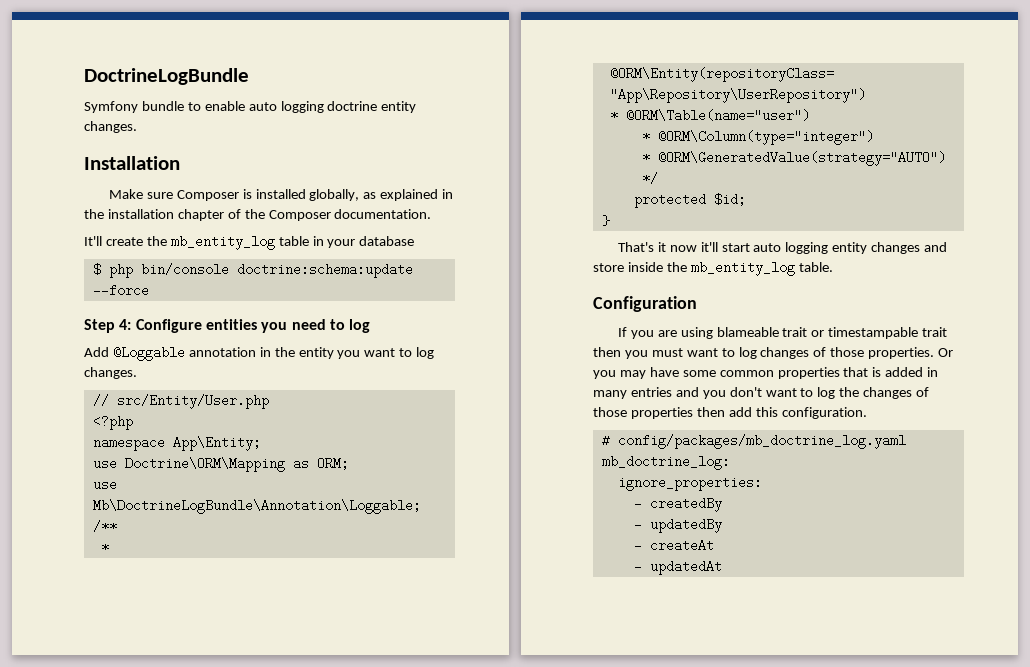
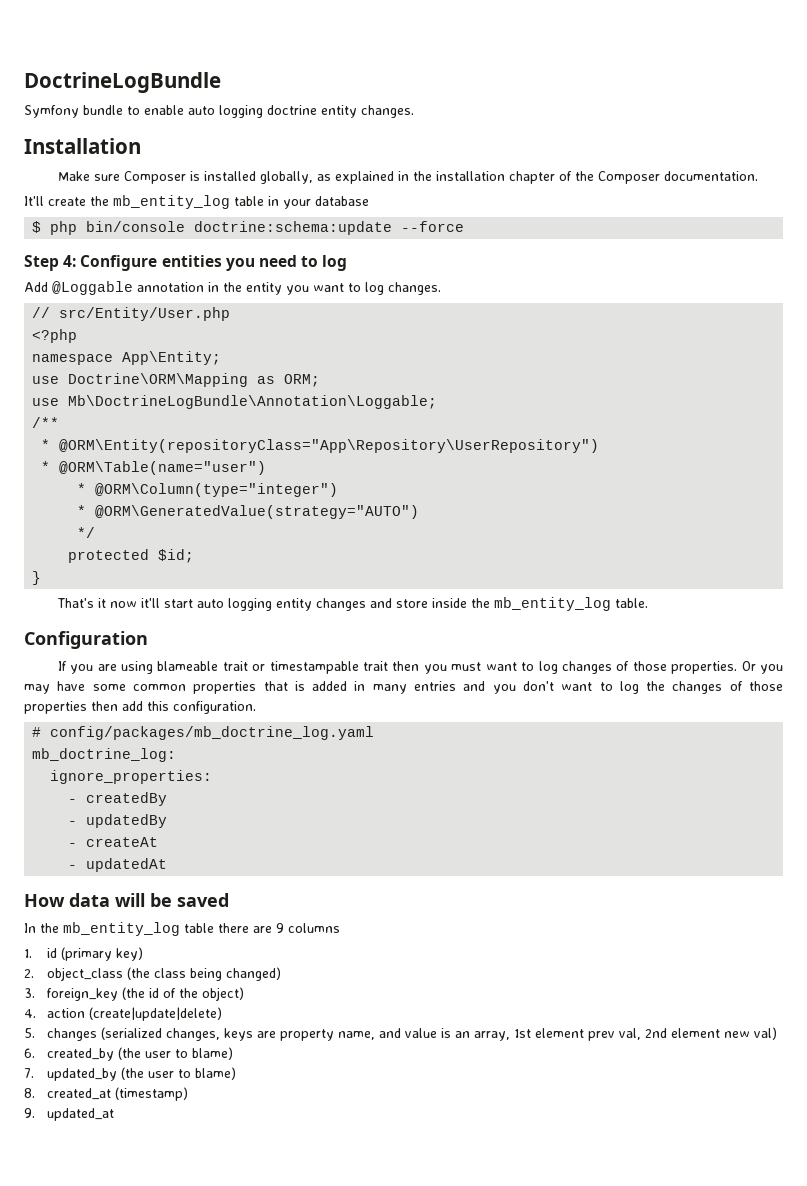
+ How data will be saved
+ In the mb_entity_log table there are 9 columns
+ 1. id (primary key)
+ 2. object_class (the class being changed)
+ 3. foreign_key (the id of the object)
+ 4. action (create|update|delete)
+ 5. changes (serialized changes, keys are property name, and value is an array, 1st element prev val, 2nd element new val)
+ 6. created_by (the user to blame)
+ 7. updated_by (the user to blame)
+ 8. created_at (timestamp)
+ 9. updated_at

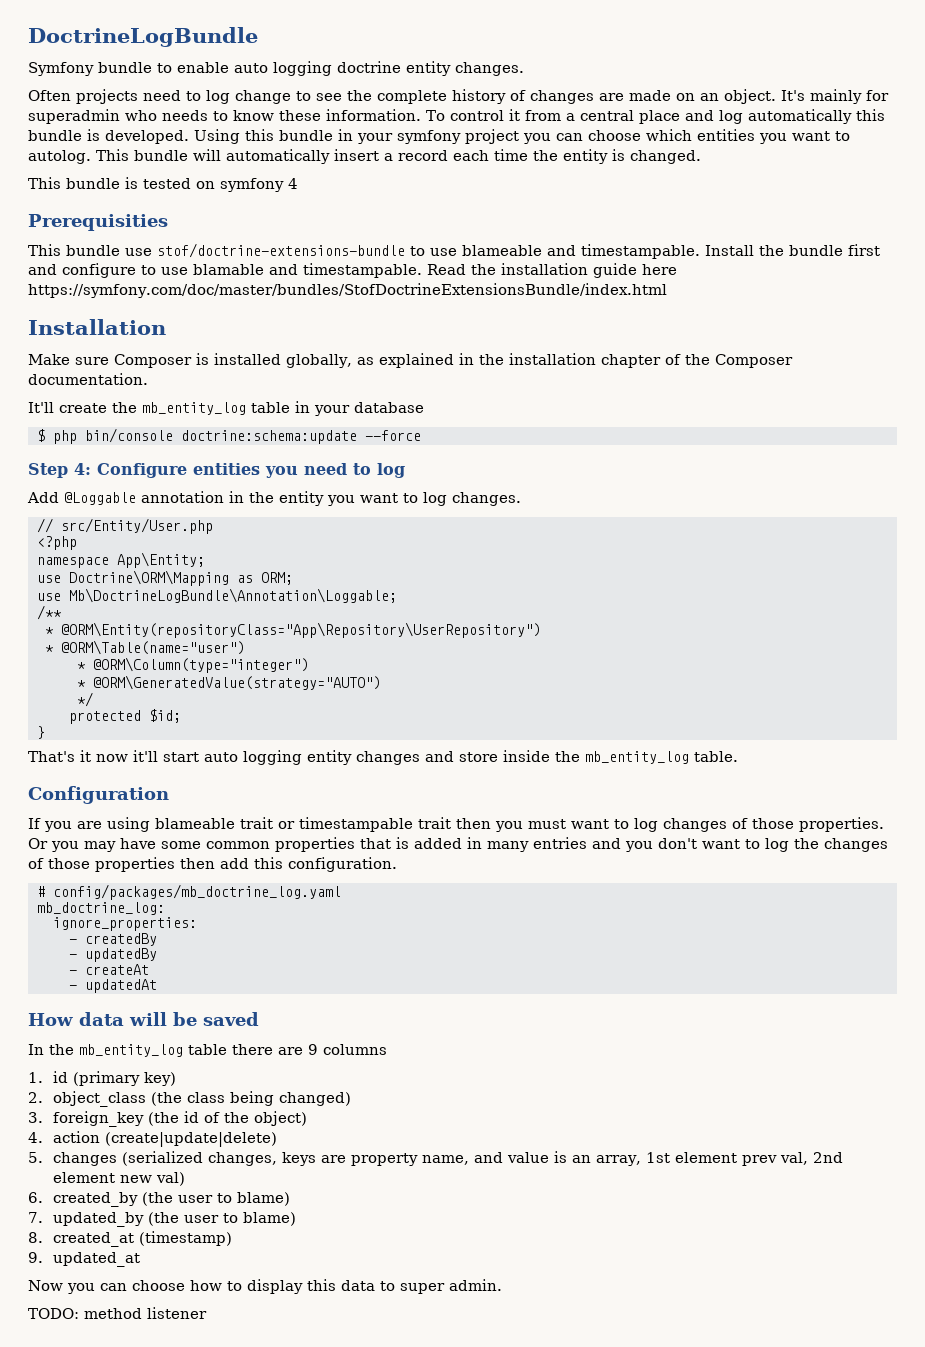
+ Often projects need to log change to see the complete history of changes are made on an object. It's mainly for superadmin who needs to know these information. To control it from a central place and log automatically this bundle is developed. Using this bundle in your symfony project you can choose which entities you want to autolog. This bundle will automatically insert a record each time the entity is changed.
+ This bundle is tested on symfony 4
+ Prerequisities
+ This bundle use stof/doctrine-extensions-bundle to use blameable and timestampable. Install the bundle first and configure to use blamable and timestampable. Read the installation guide here https://symfony.com/doc/master/bundles/StofDoctrineExtensionsBundle/index.html
+ Now you can choose how to display this data to super admin.
+ TODO: method listener

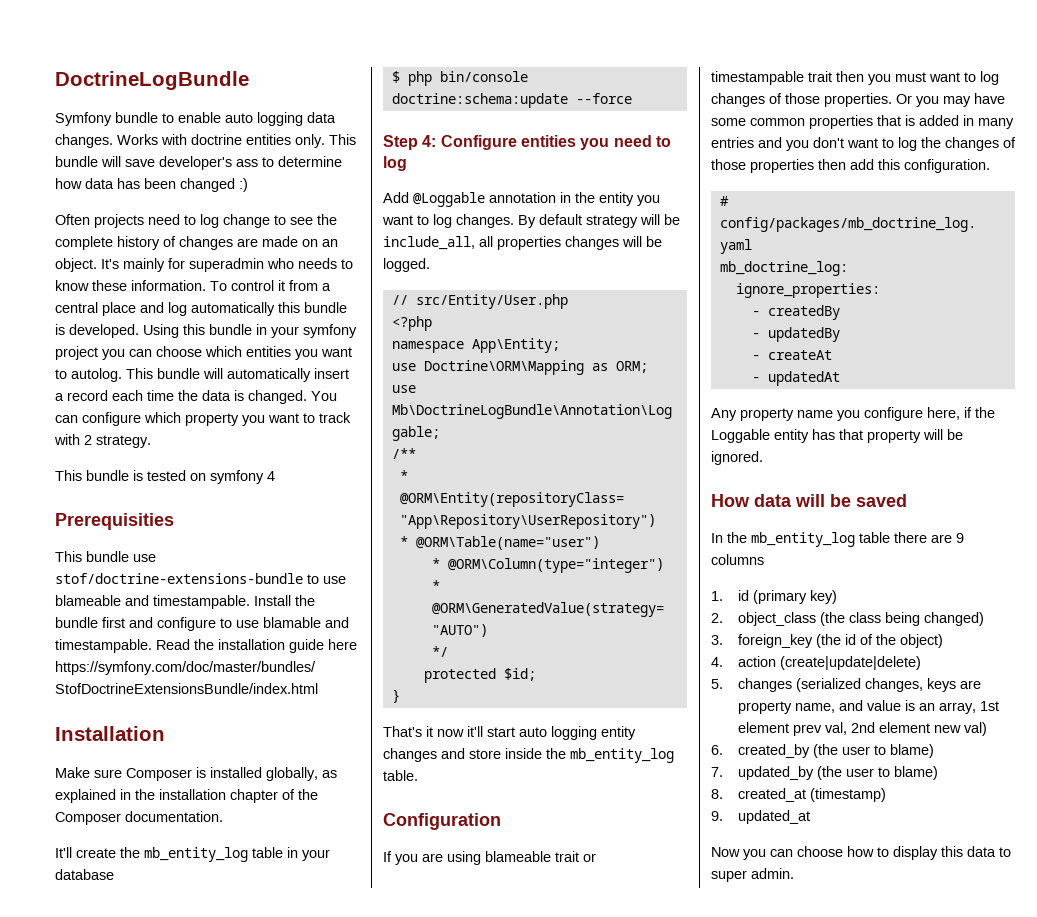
- Symfony bundle to enable auto logging doctrine entity changes.
+ Symfony bundle to enable auto logging data changes. Works with doctrine entities only. This bundle will save developer's ass to determine how data has been changed :)
- This bundle will automatically insert a record each time the entity is changed.
+ This bundle will automatically insert a record each time the data is changed. You can configure which property you want to track with 2 strategy.
+ By default strategy will be include_all, all properties changes will be logged.
+ Any property name you configure here, if the Loggable entity has that property will be ignored.
- TODO: method listener

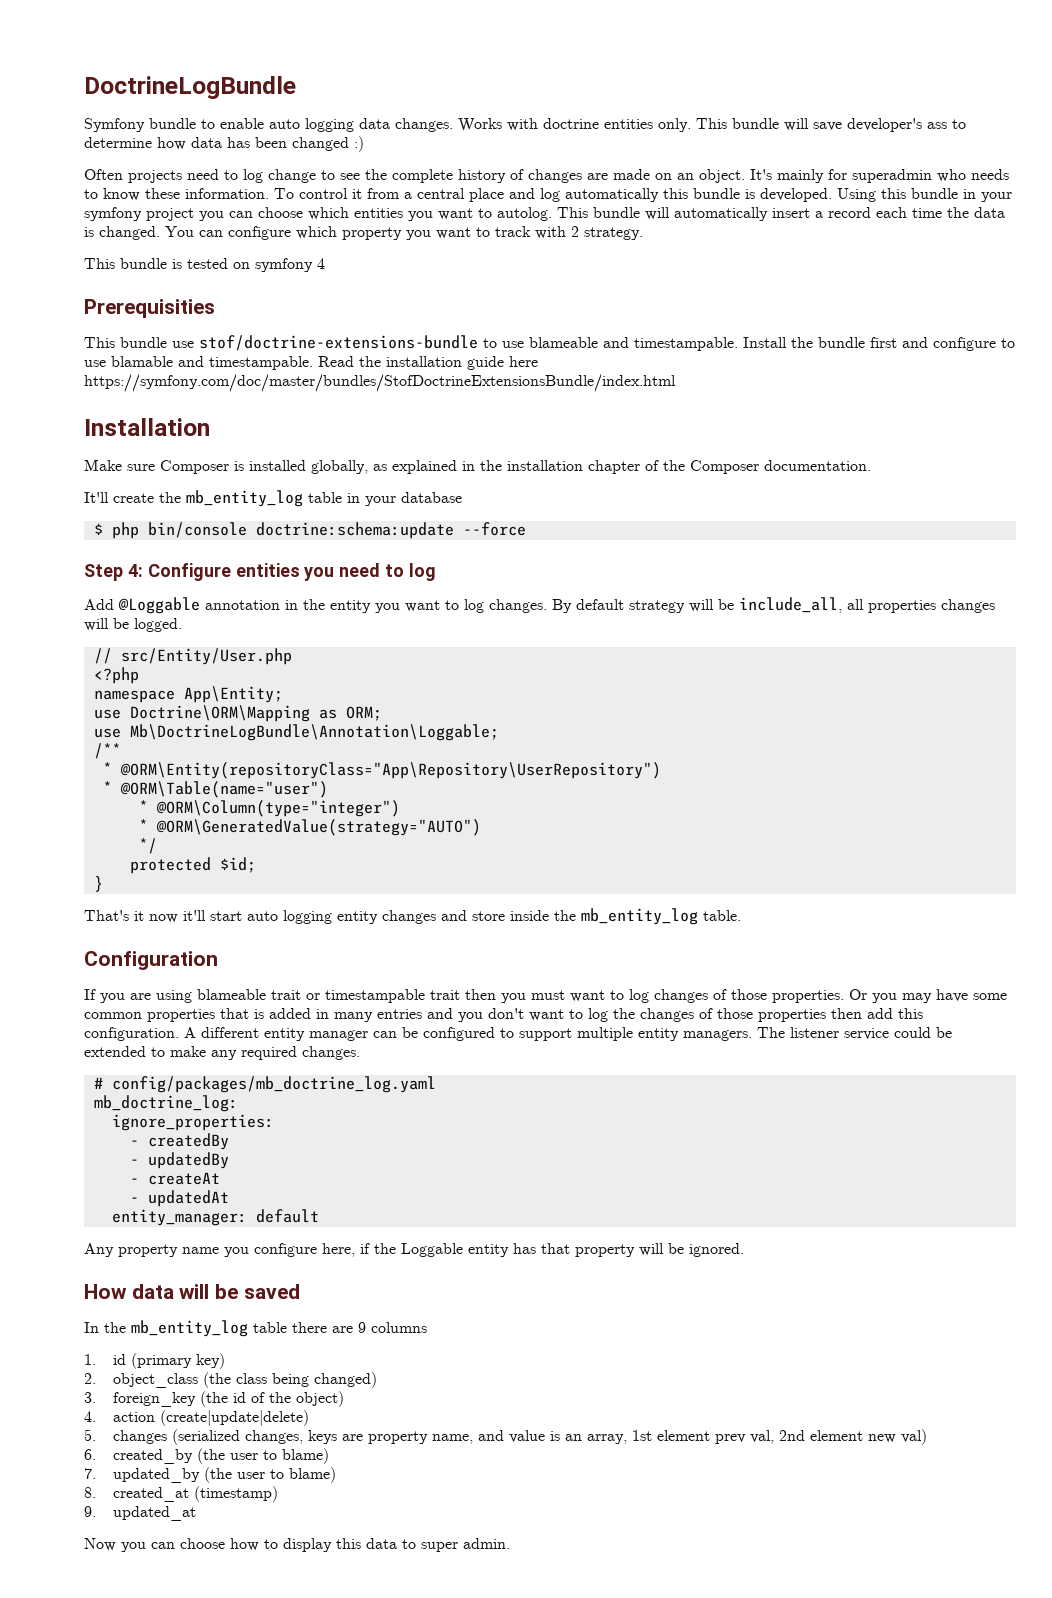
+ A different entity manager can be configured to support multiple entity managers. The listener service could be extended to make any required changes.
+ entity_manager: default

